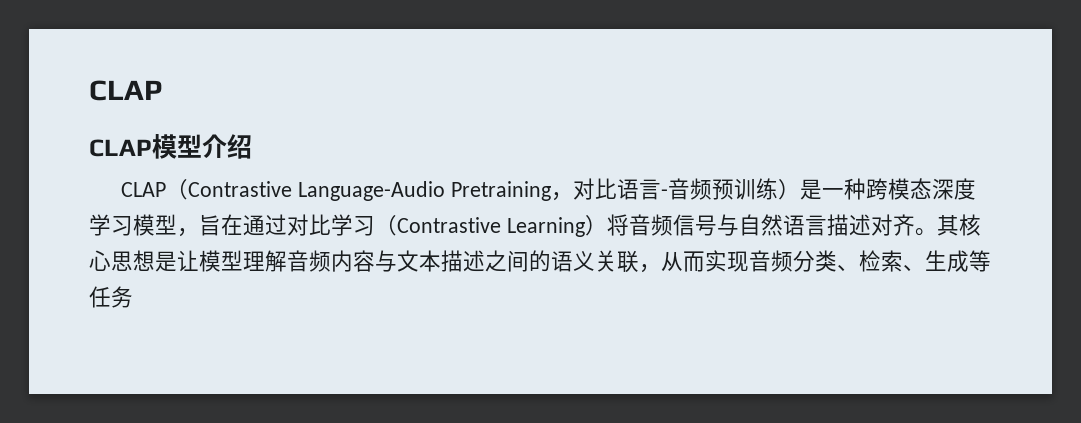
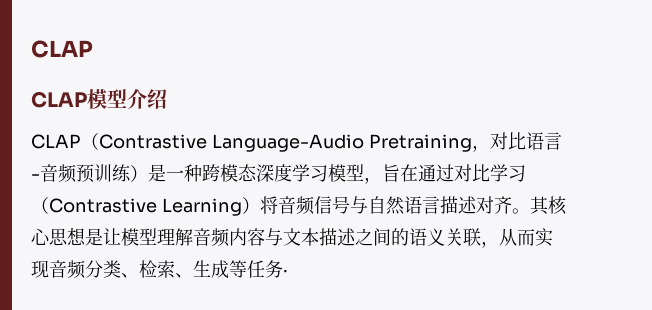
- 其核心思想是让模型理解音频内容与文本描述之间的语义关联，从而实现音频分类、检索、生成等任务
+ 其核心思想是让模型理解音频内容与文本描述之间的语义关联，从而实现音频分类、检索、生成等任务·

